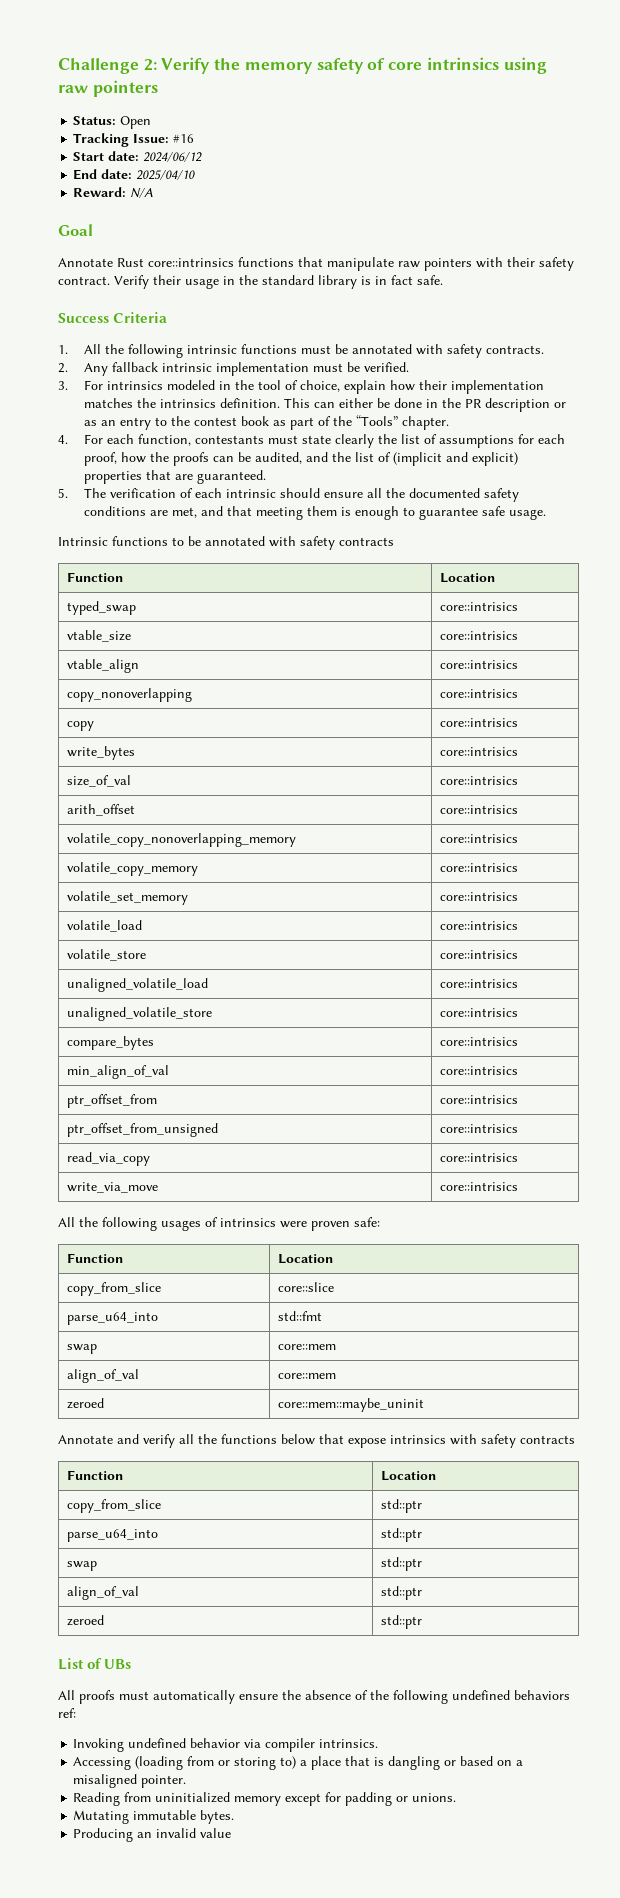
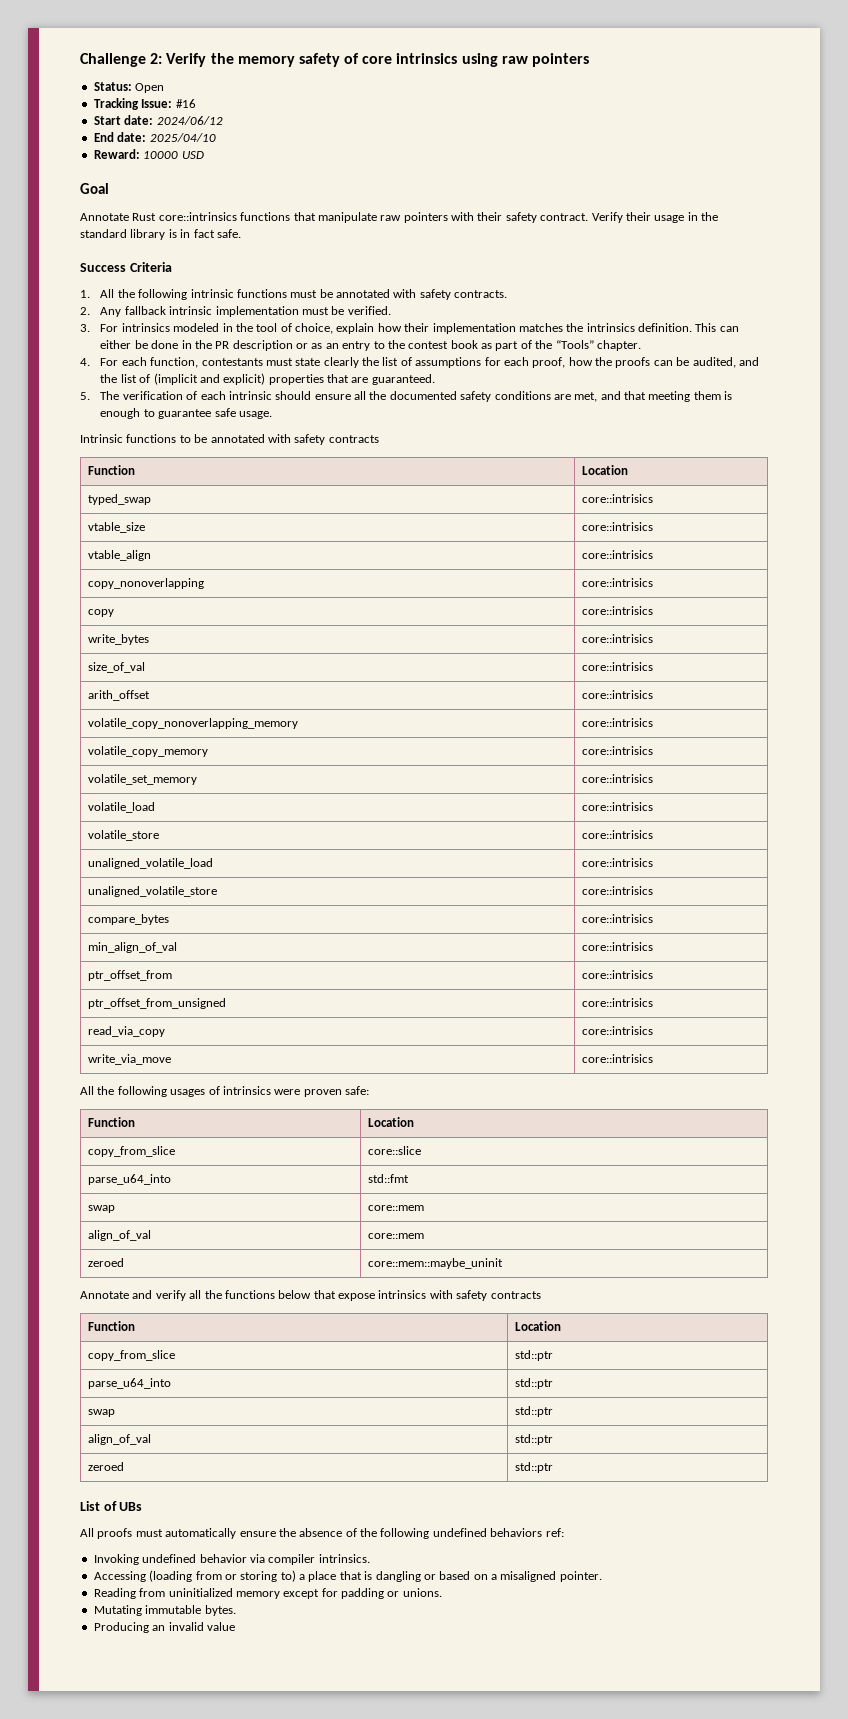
- Reward: N/A
+ Reward: 10000 USD

